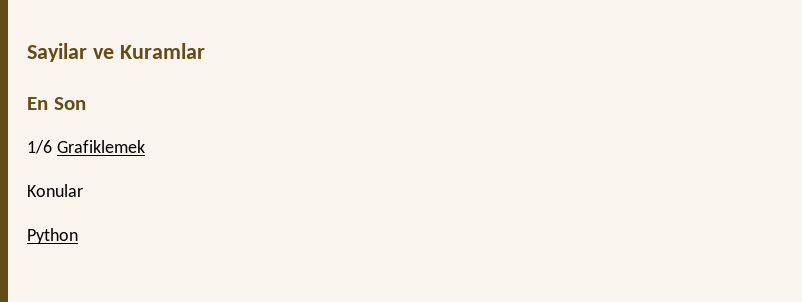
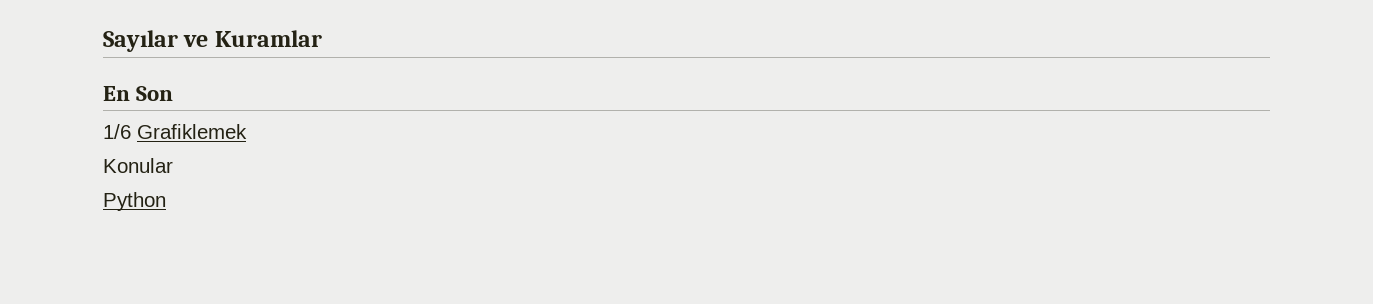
- Sayilar ve Kuramlar
+ Sayılar ve Kuramlar

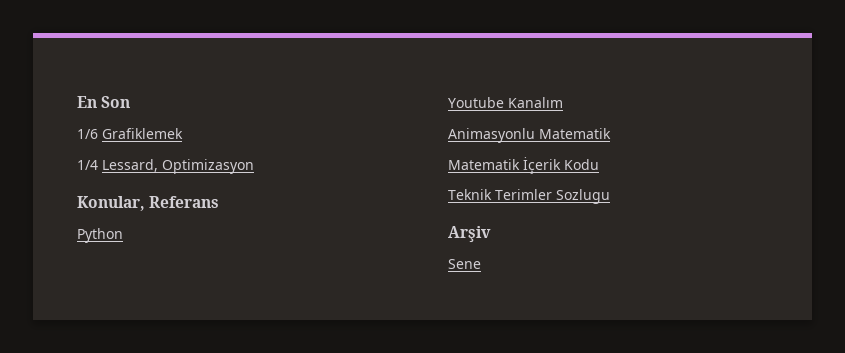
- Sayılar ve Kuramlar
- Konular
+ 1/4 Lessard, Optimizasyon
+ Konular, Referans
  Python
+ Youtube Kanalım
+ Animasyonlu Matematik
+ Matematik İçerik Kodu
+ Teknik Terimler Sozlugu
+ Arşiv
+ Sene

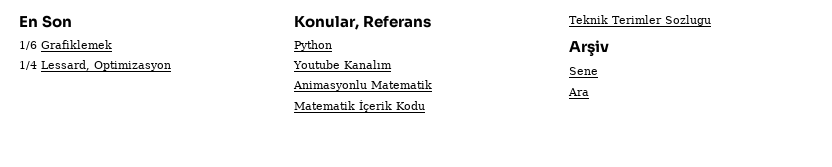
+ Ara

